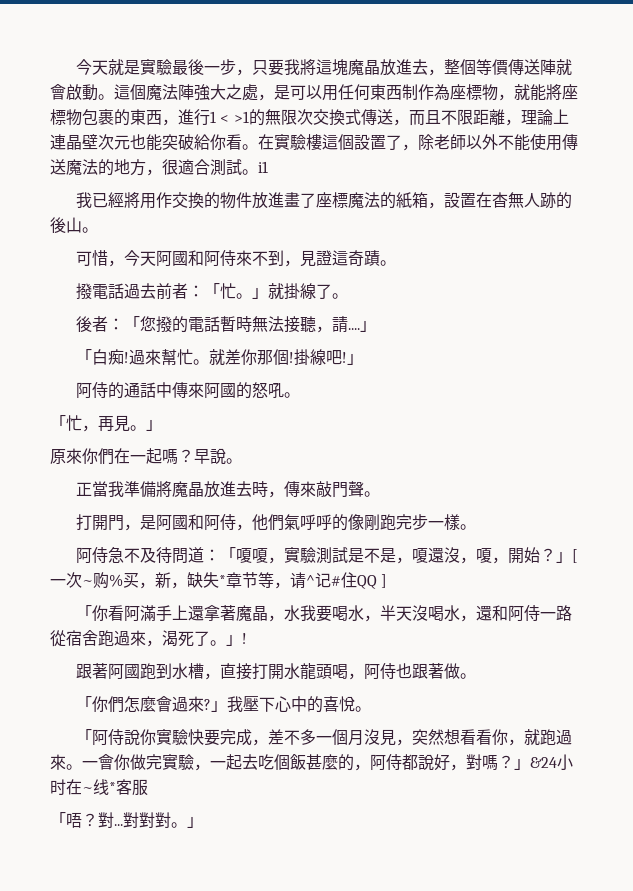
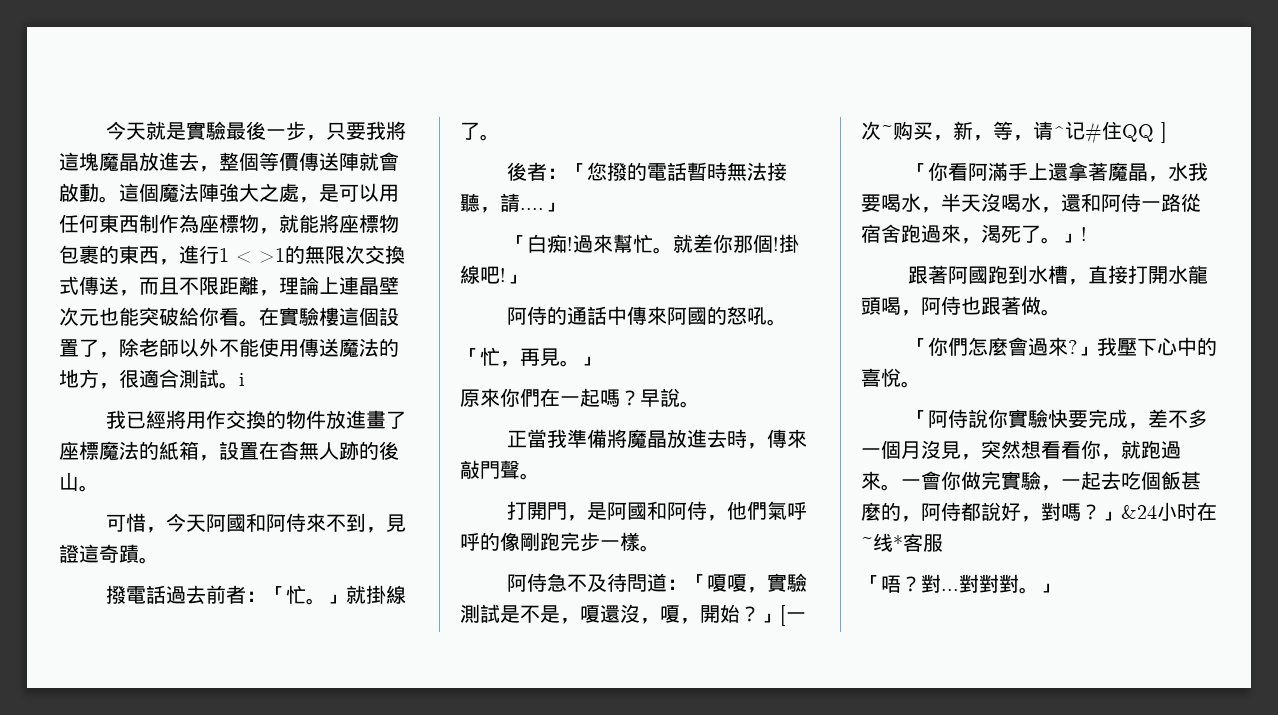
- 在實驗樓這個設置了，除老師以外不能使用傳送魔法的地方，很適合測試。i1
+ 在實驗樓這個設置了，除老師以外不能使用傳送魔法的地方，很適合測試。i
- 阿侍急不及待問道：「嗄嗄，實驗測試是不是，嗄還沒，嗄，開始？」[一次~购%买，新，缺失*章节等，请^记#住QQ ]
+ 阿侍急不及待問道：「嗄嗄，實驗測試是不是，嗄還沒，嗄，開始？」[一次~购买，新，等，请^记#住QQ ]

